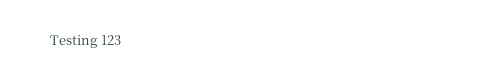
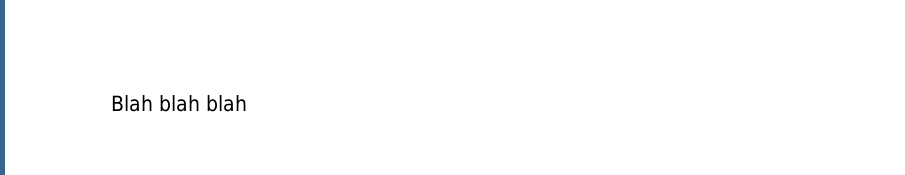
- Testing 123
+ Blah blah blah

